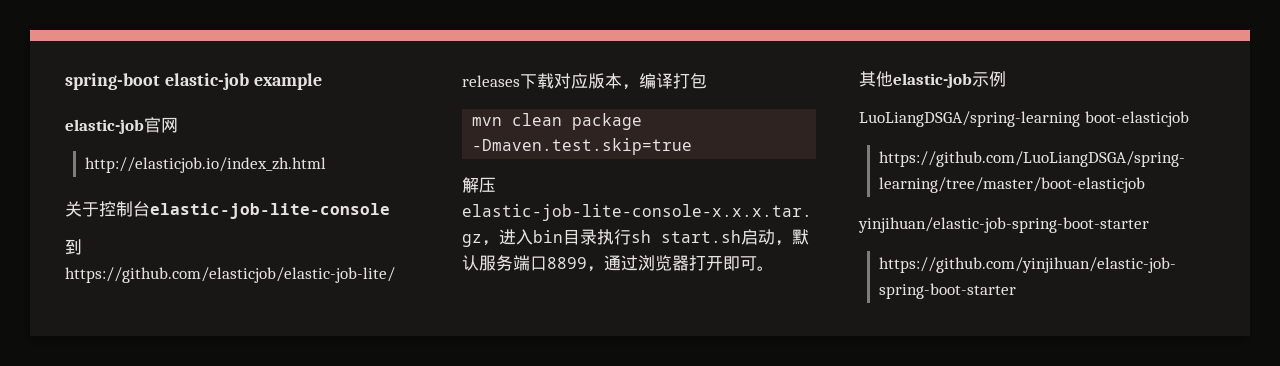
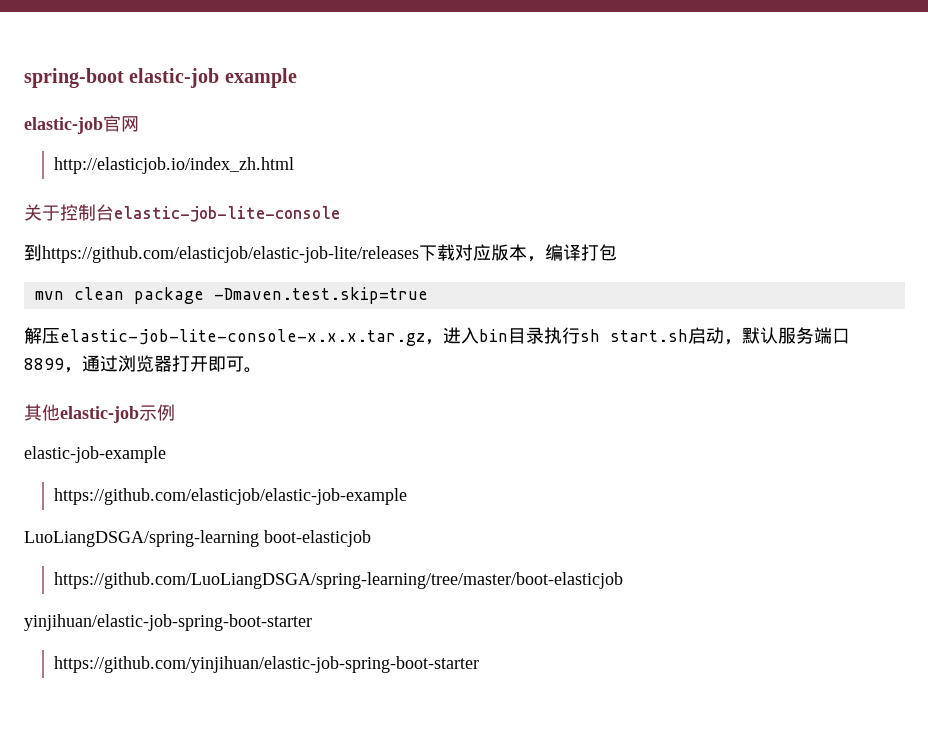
+ elastic-job-example
+ https://github.com/elasticjob/elastic-job-example

